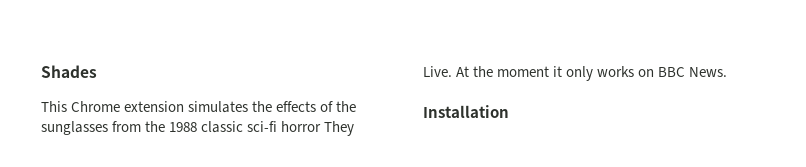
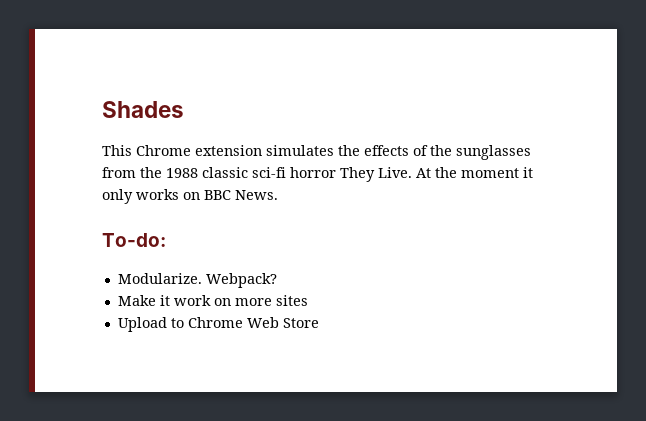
- Installation
+ To-do:
+ Modularize. Webpack?
+ Make it work on more sites
+ Upload to Chrome Web Store

